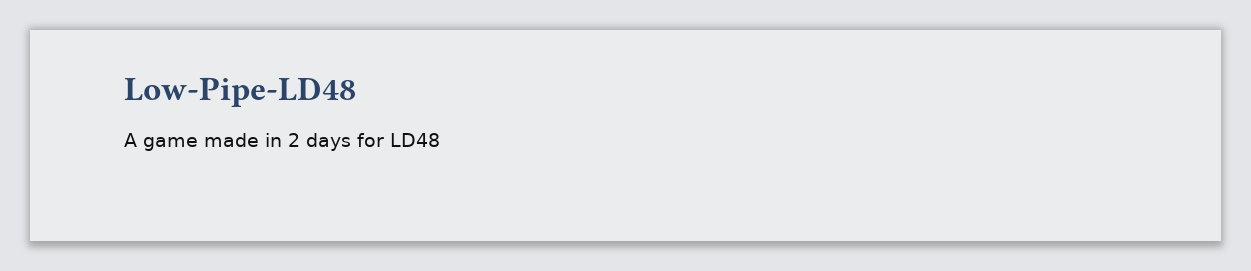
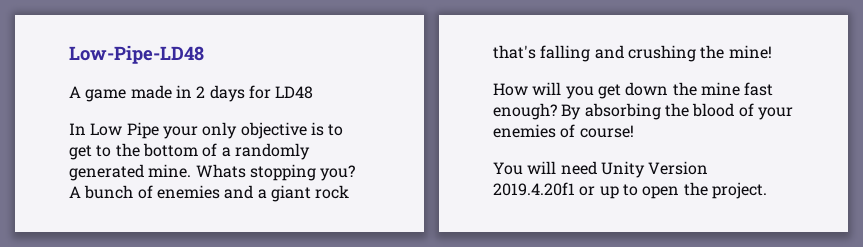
+ In Low Pipe your only objective is to get to the bottom of a randomly generated mine. Whats stopping you? A bunch of enemies and a giant rock that's falling and crushing the mine!
+ How will you get down the mine fast enough? By absorbing the blood of your enemies of course!
+ You will need Unity Version 2019.4.20f1 or up to open the project.

